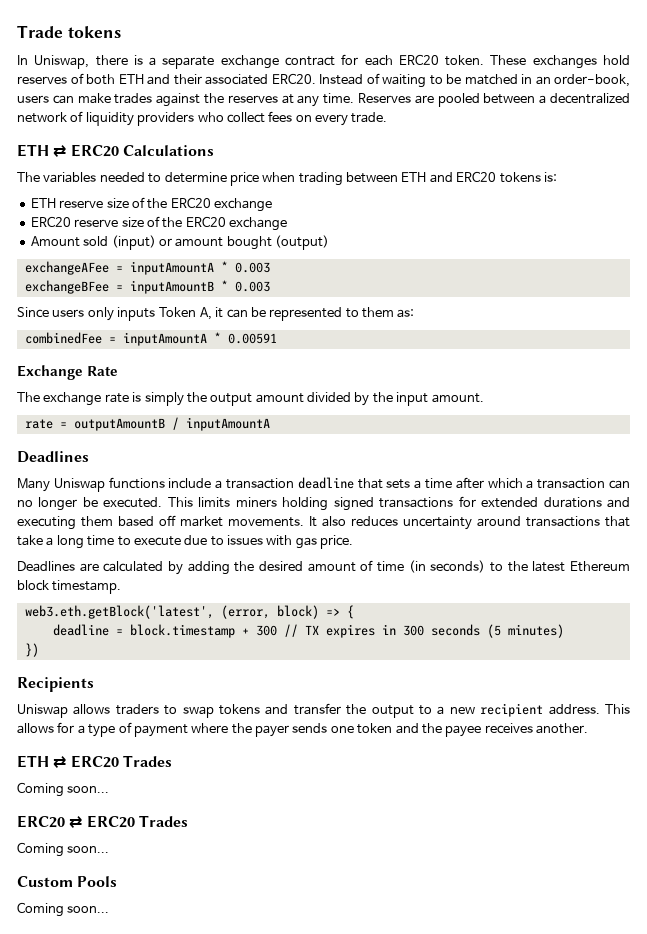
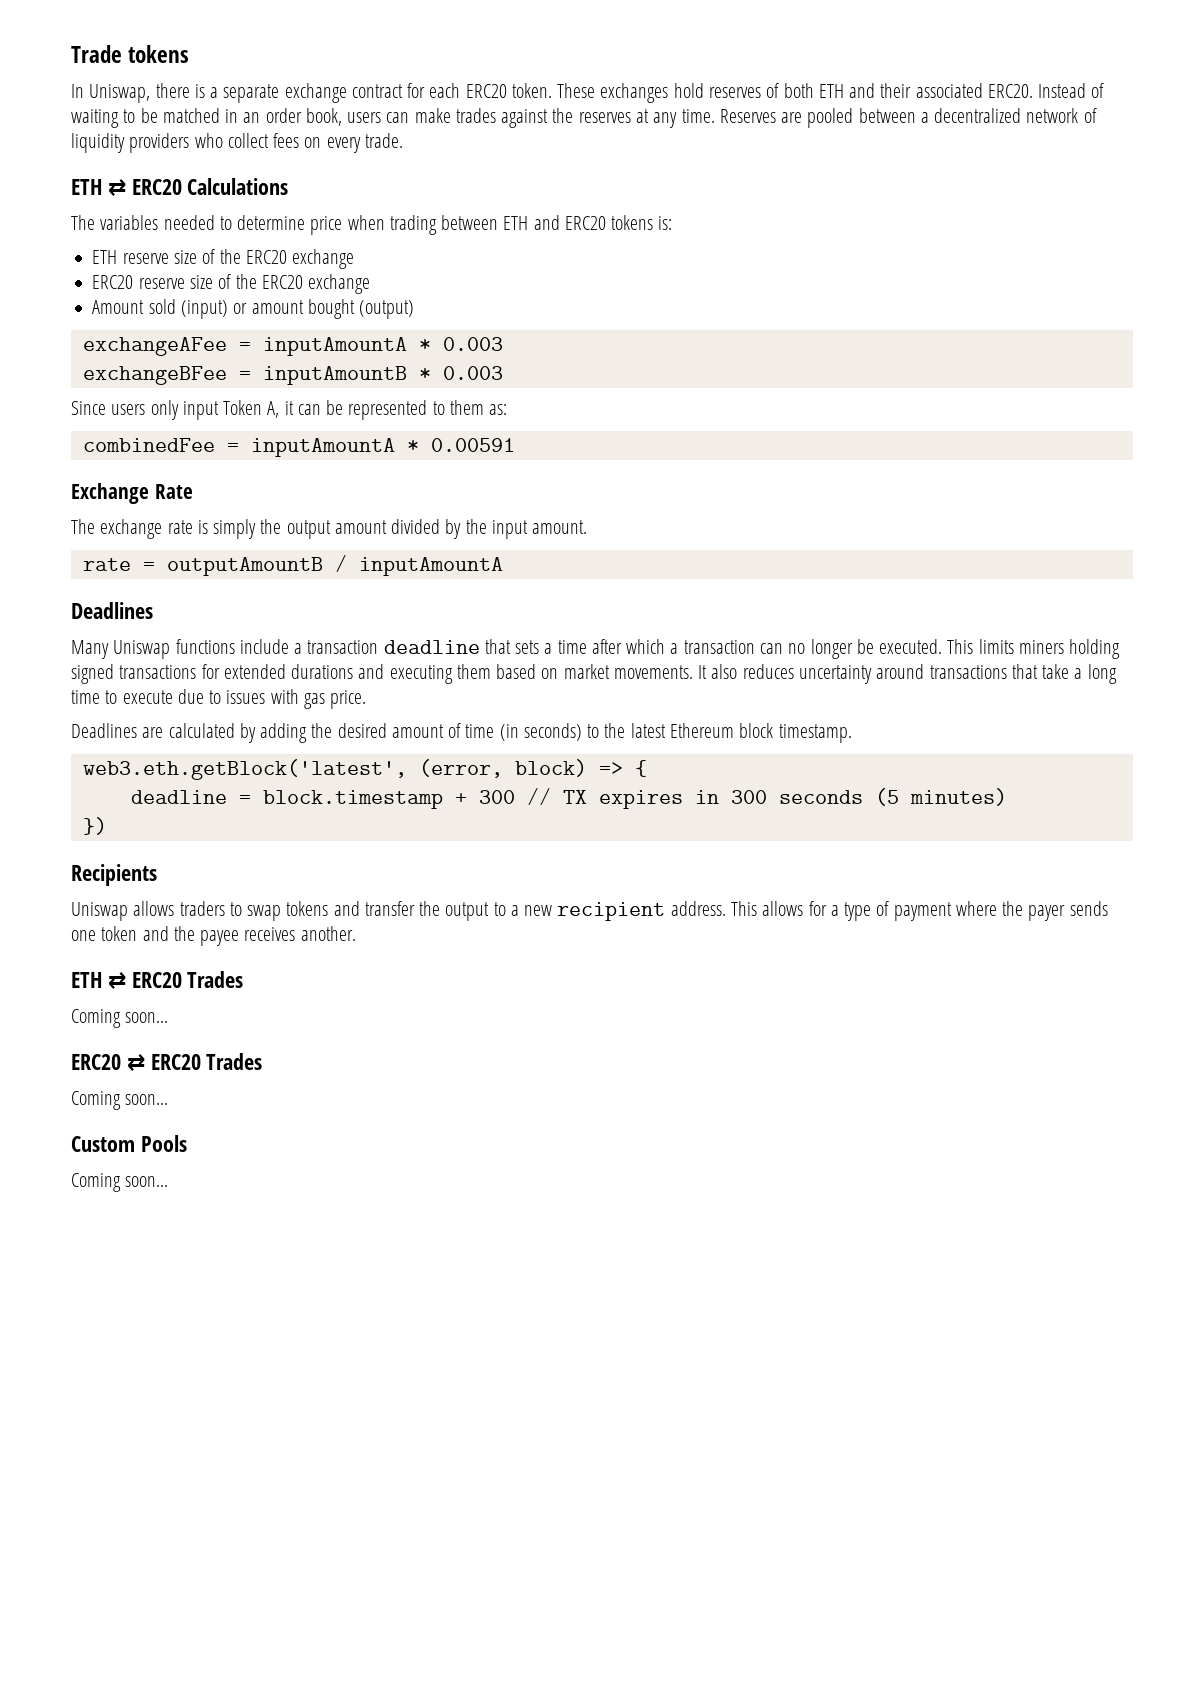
- Instead of waiting to be matched in an order-book, users can make trades against the reserves at any time.
+ Instead of waiting to be matched in an order book, users can make trades against the reserves at any time.
- Since users only inputs Token A, it can be represented to them as:
+ Since users only input Token A, it can be represented to them as:
- This limits miners holding signed transactions for extended durations and executing them based off market movements.
+ This limits miners holding signed transactions for extended durations and executing them based on market movements.

